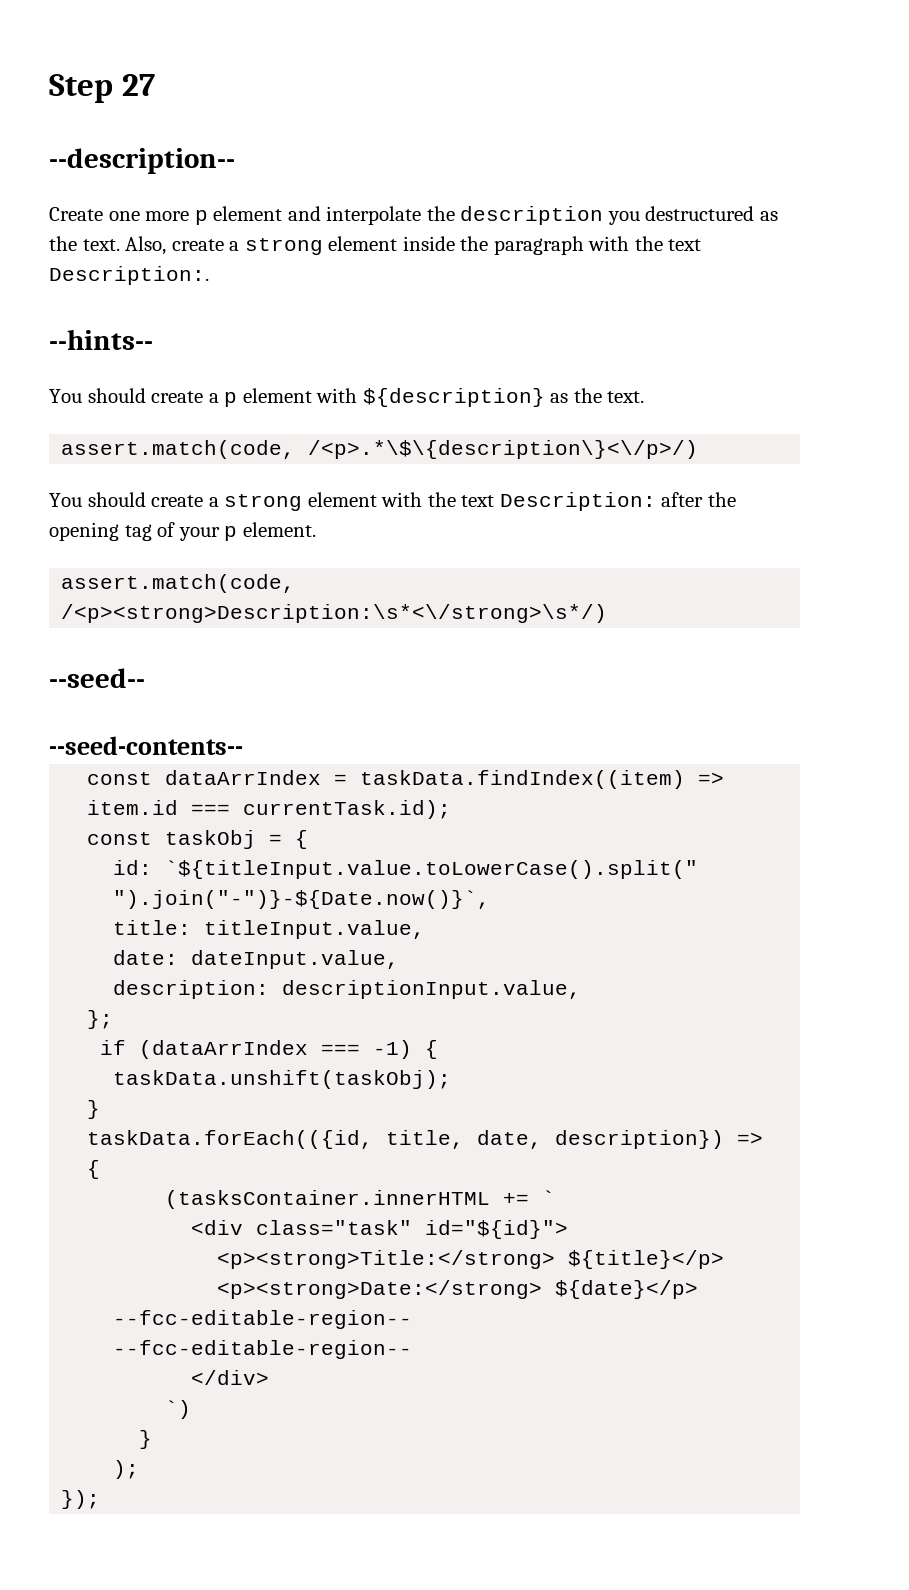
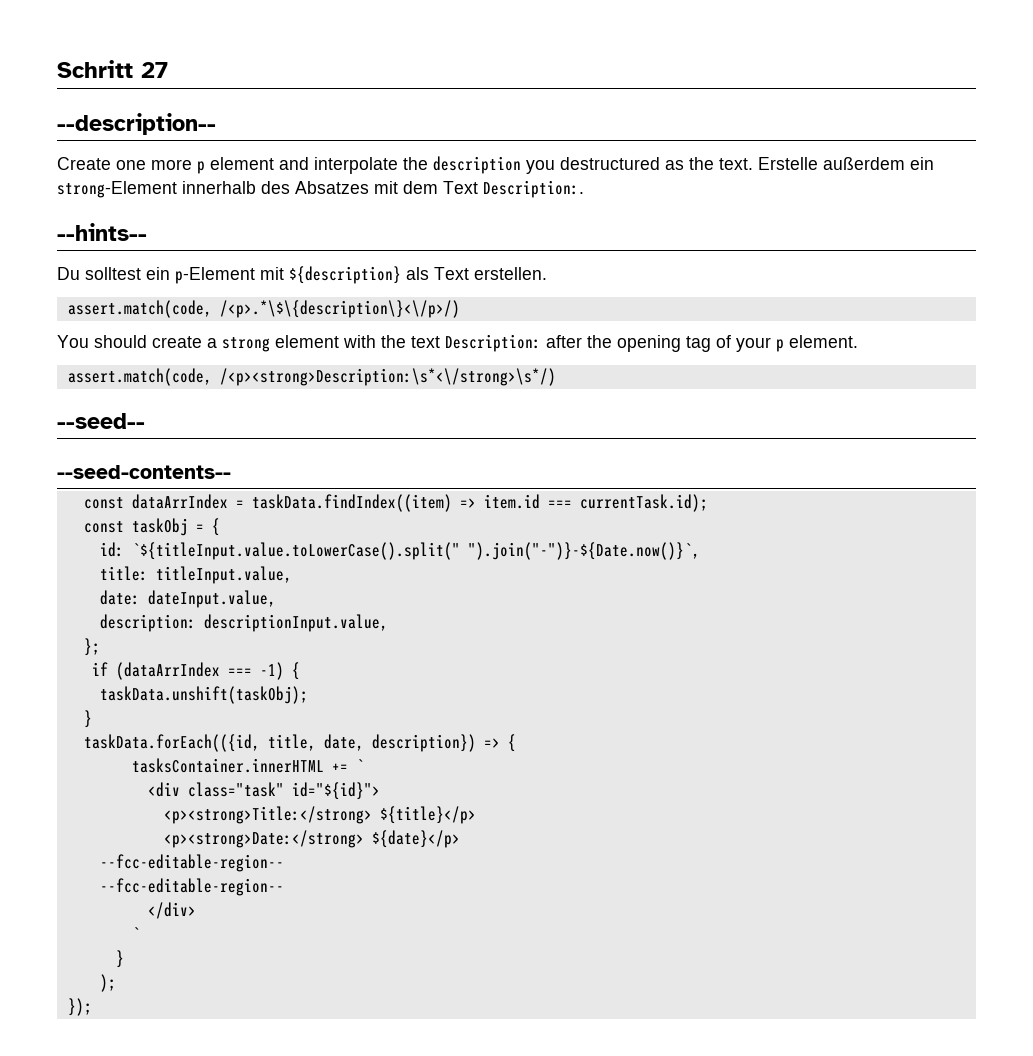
- Step 27
+ Schritt 27
- Also, create a strong element inside the paragraph with the text Description:.
+ Erstelle außerdem ein strong-Element innerhalb des Absatzes mit dem Text Description:.
  --hints--
- You should create a p element with ${description} as the text.
+ Du solltest ein p-Element mit ${description} als Text erstellen.
- (tasksContainer.innerHTML += `
+ tasksContainer.innerHTML += `
  </div>
- `)
+ `

